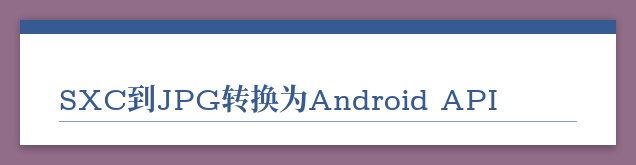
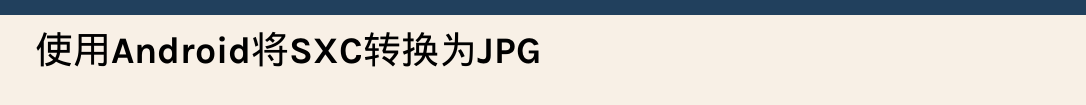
- SXC到JPG转换为Android API
+ 使用Android将SXC转换为JPG

